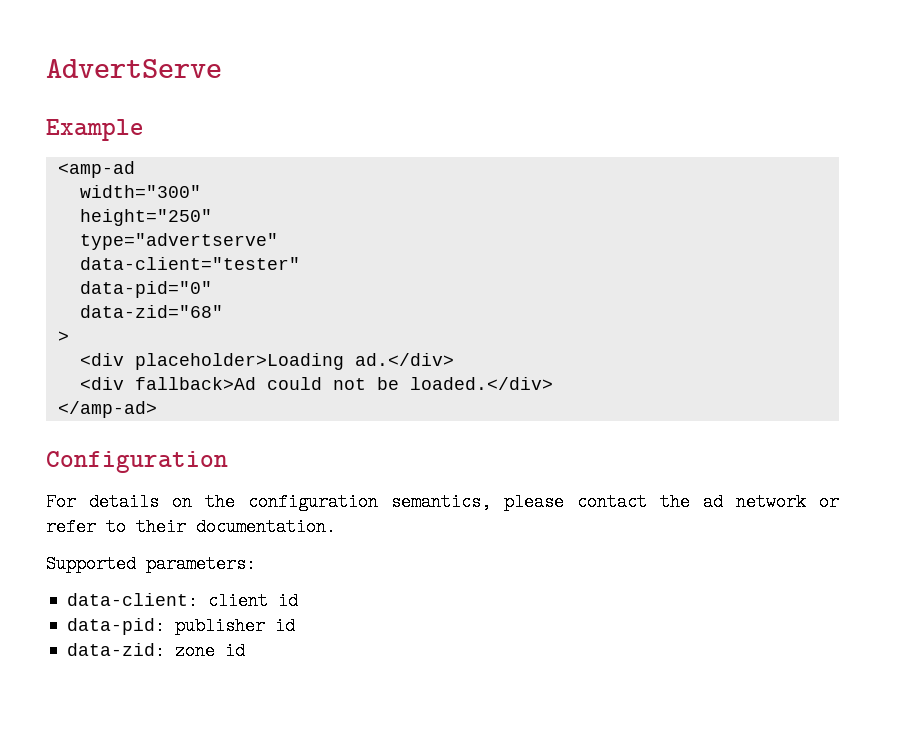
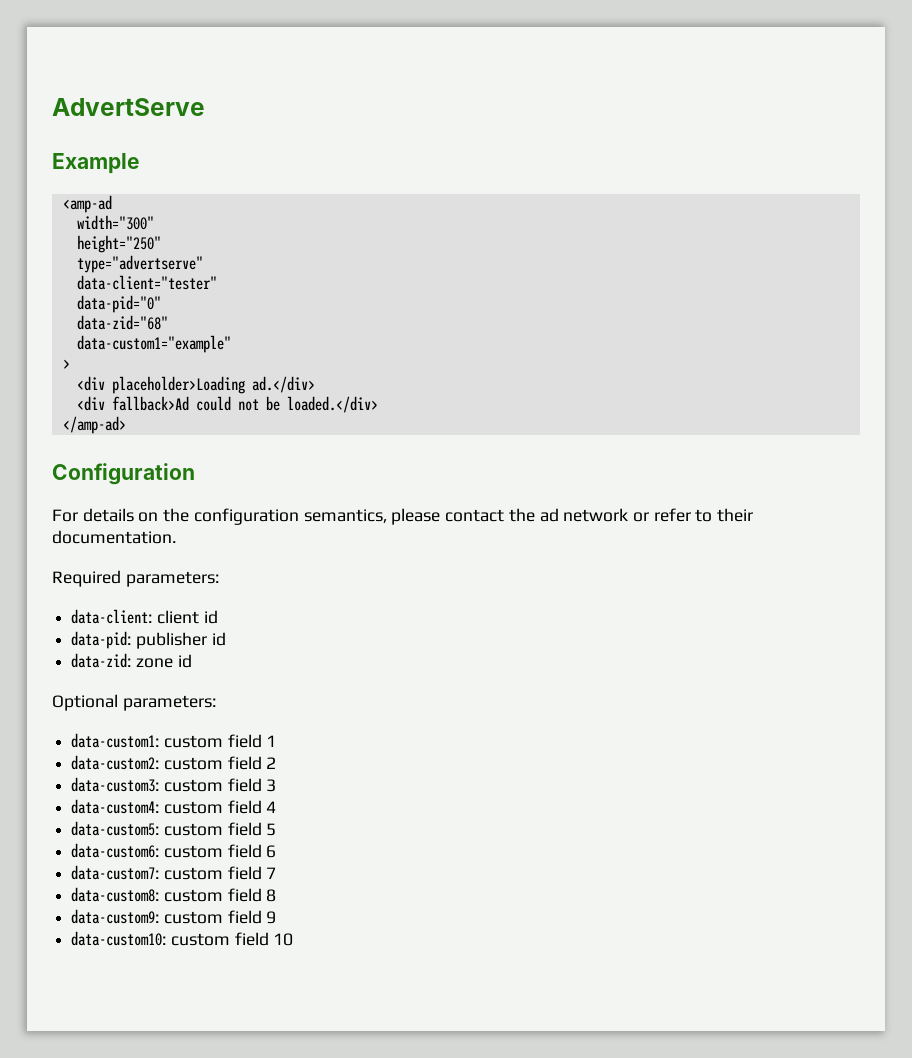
+ data-custom1="example"
- Supported parameters:
+ Required parameters:
+ Optional parameters:
+ data-custom1: custom field 1
+ data-custom2: custom field 2
+ data-custom3: custom field 3
+ data-custom4: custom field 4
+ data-custom5: custom field 5
+ data-custom6: custom field 6
+ data-custom7: custom field 7
+ data-custom8: custom field 8
+ data-custom9: custom field 9
+ data-custom10: custom field 10

